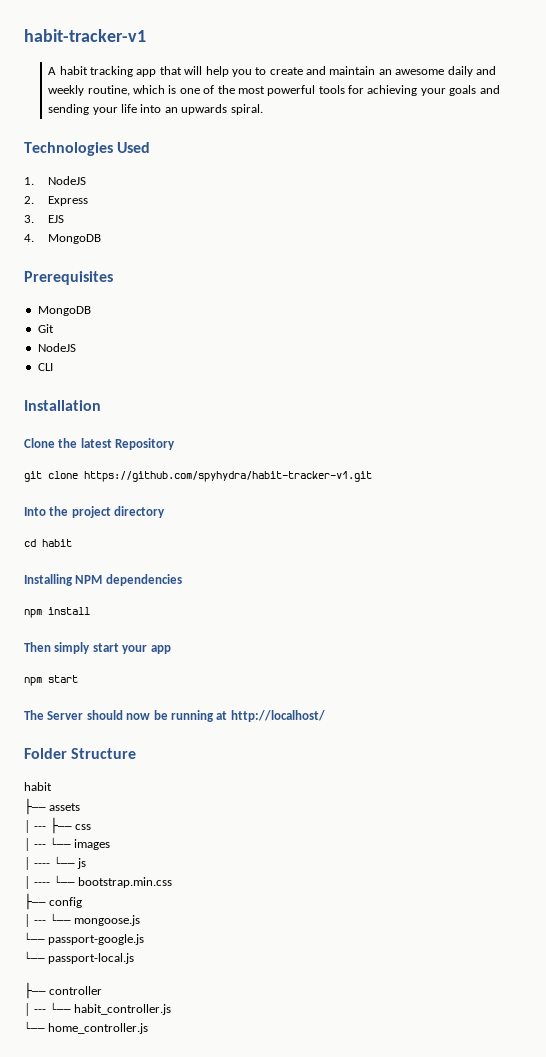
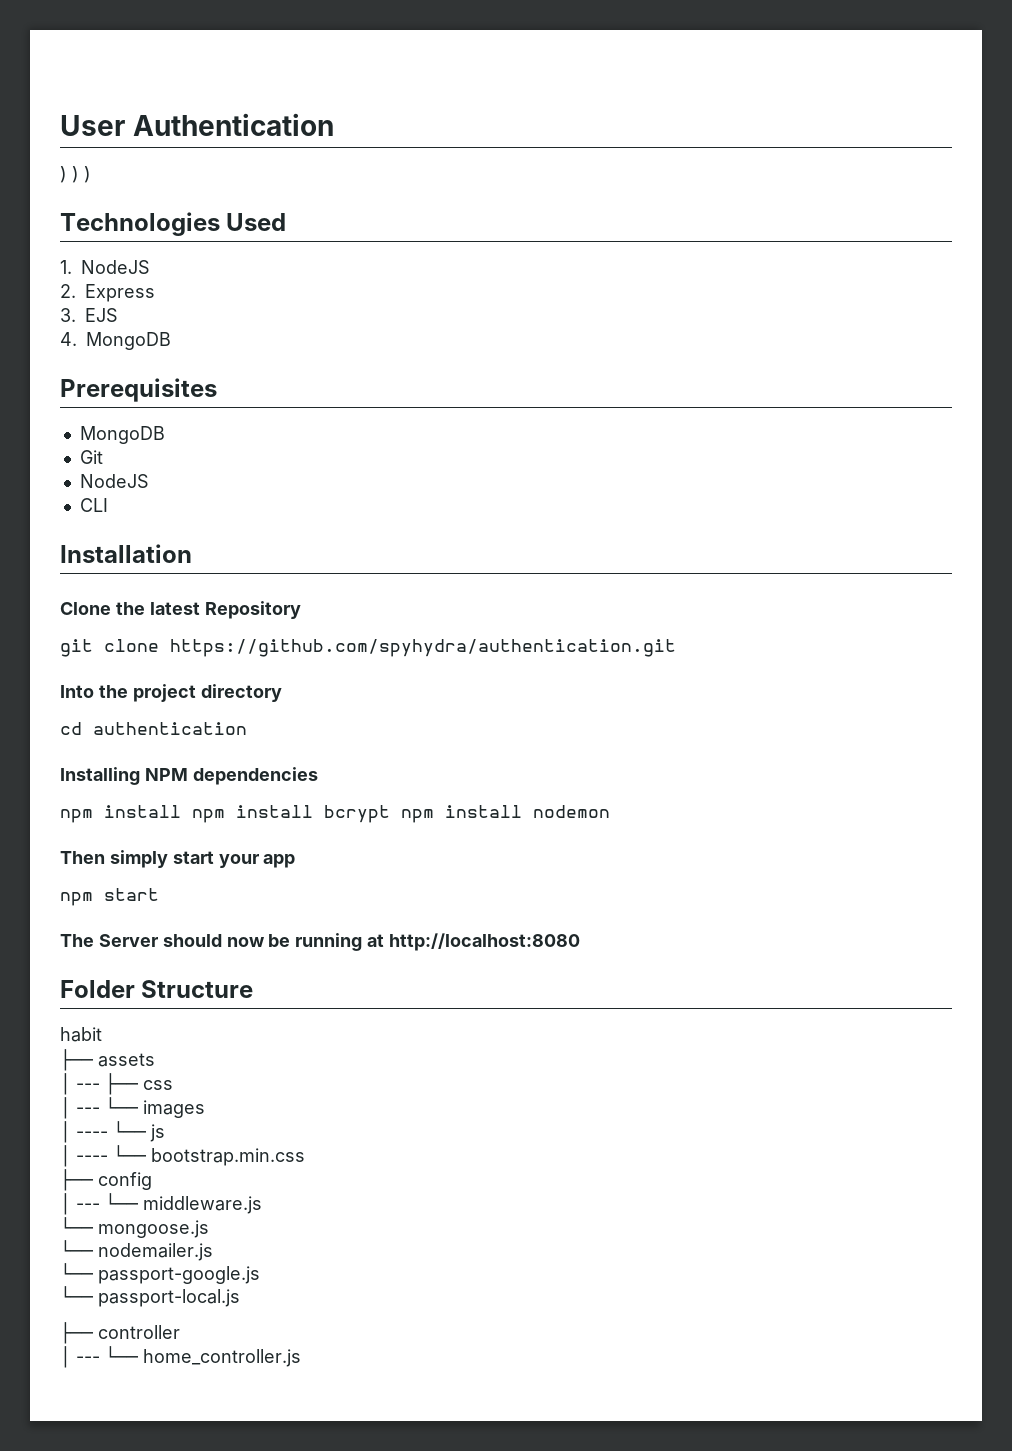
- habit-tracker-v1
- A habit tracking app that will help you to create and maintain an awesome daily and weekly routine, which is one of the most powerful tools for achieving your goals and sending your life into an upwards spiral.
+ User Authentication
+ ) ) )
- git clone https://github.com/spyhydra/habit-tracker-v1.git
+ git clone https://github.com/spyhydra/authentication.git
- cd habit
+ cd authentication
- npm install
+ npm install npm install bcrypt npm install nodemon
- The Server should now be running at http://localhost/
+ The Server should now be running at http://localhost:8080
- │ --- └── mongoose.js
+ │ --- └── middleware.js
+ └── mongoose.js
+ └── nodemailer.js
- │ --- └── habit_controller.js
- └── home_controller.js
+ │ --- └── home_controller.js

